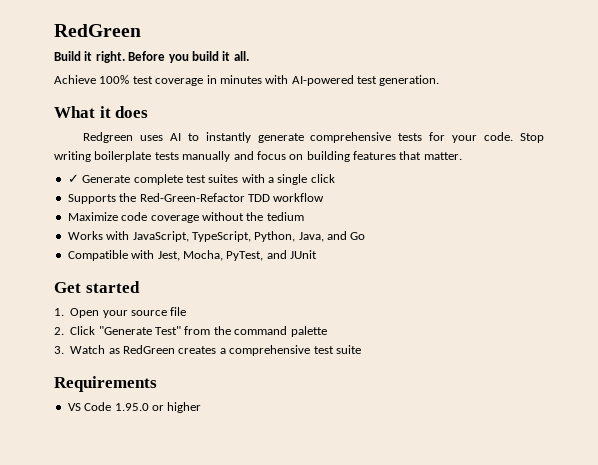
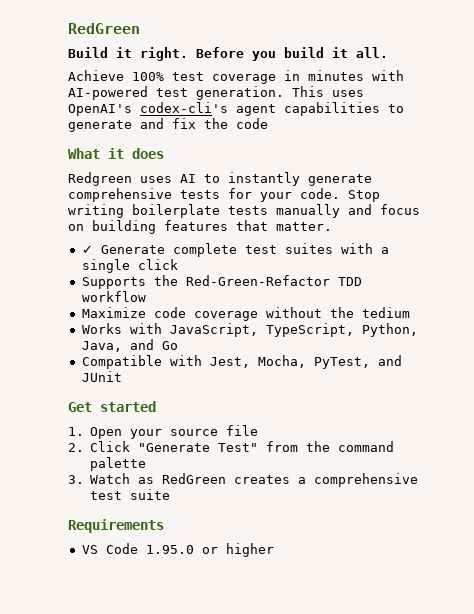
+ This uses OpenAI's codex-cli's agent capabilities to generate and fix the code

